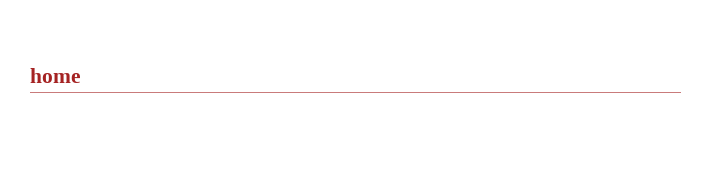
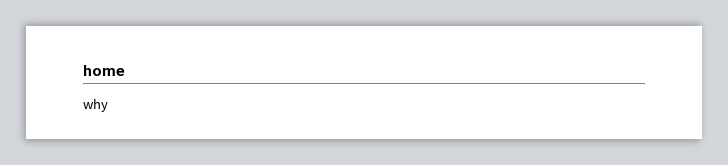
+ why

